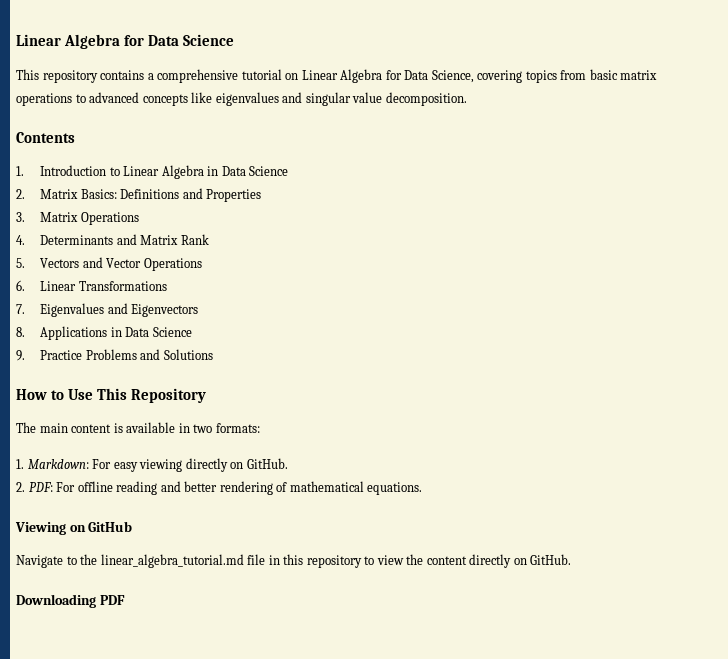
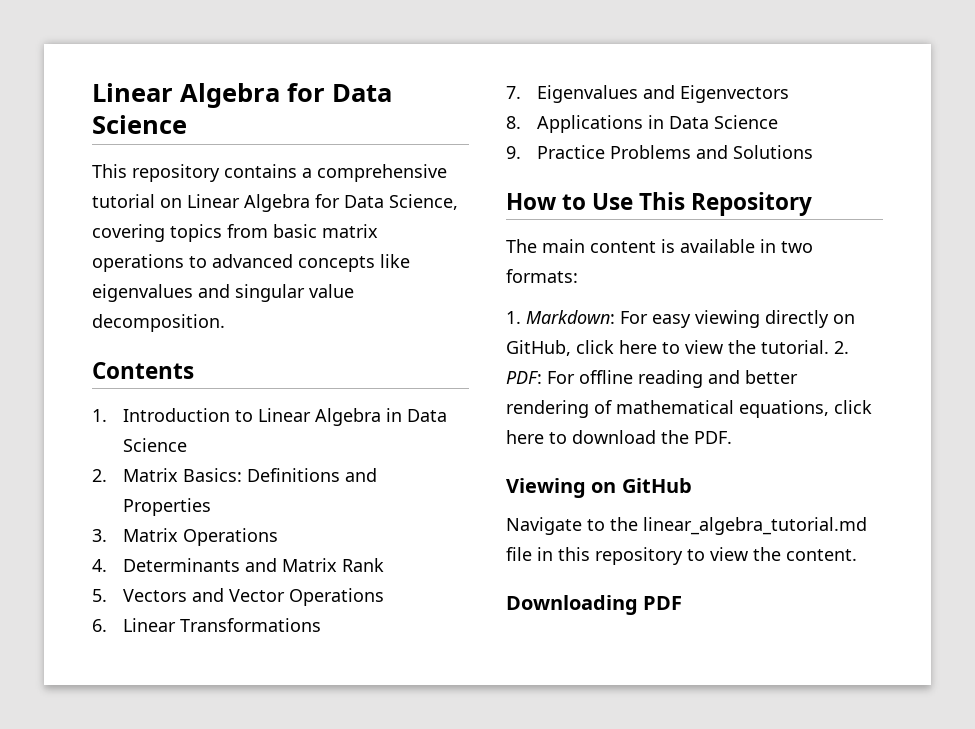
- 1. Markdown: For easy viewing directly on GitHub.
- 2. PDF: For offline reading and better rendering of mathematical equations.
+ 1. Markdown: For easy viewing directly on GitHub, click here to view the tutorial. 2. PDF: For offline reading and better rendering of mathematical equations, click here to download the PDF.
- Navigate to the linear_algebra_tutorial.md file in this repository to view the content directly on GitHub.
+ Navigate to the linear_algebra_tutorial.md file in this repository to view the content.

